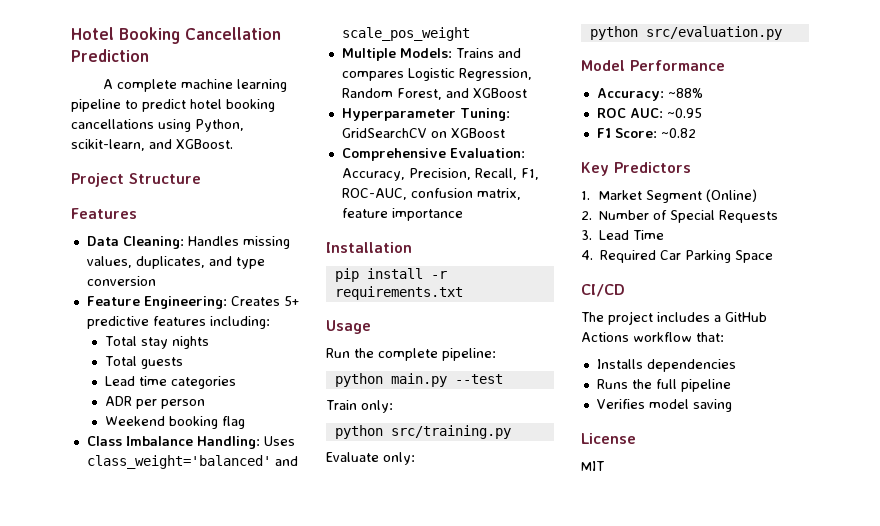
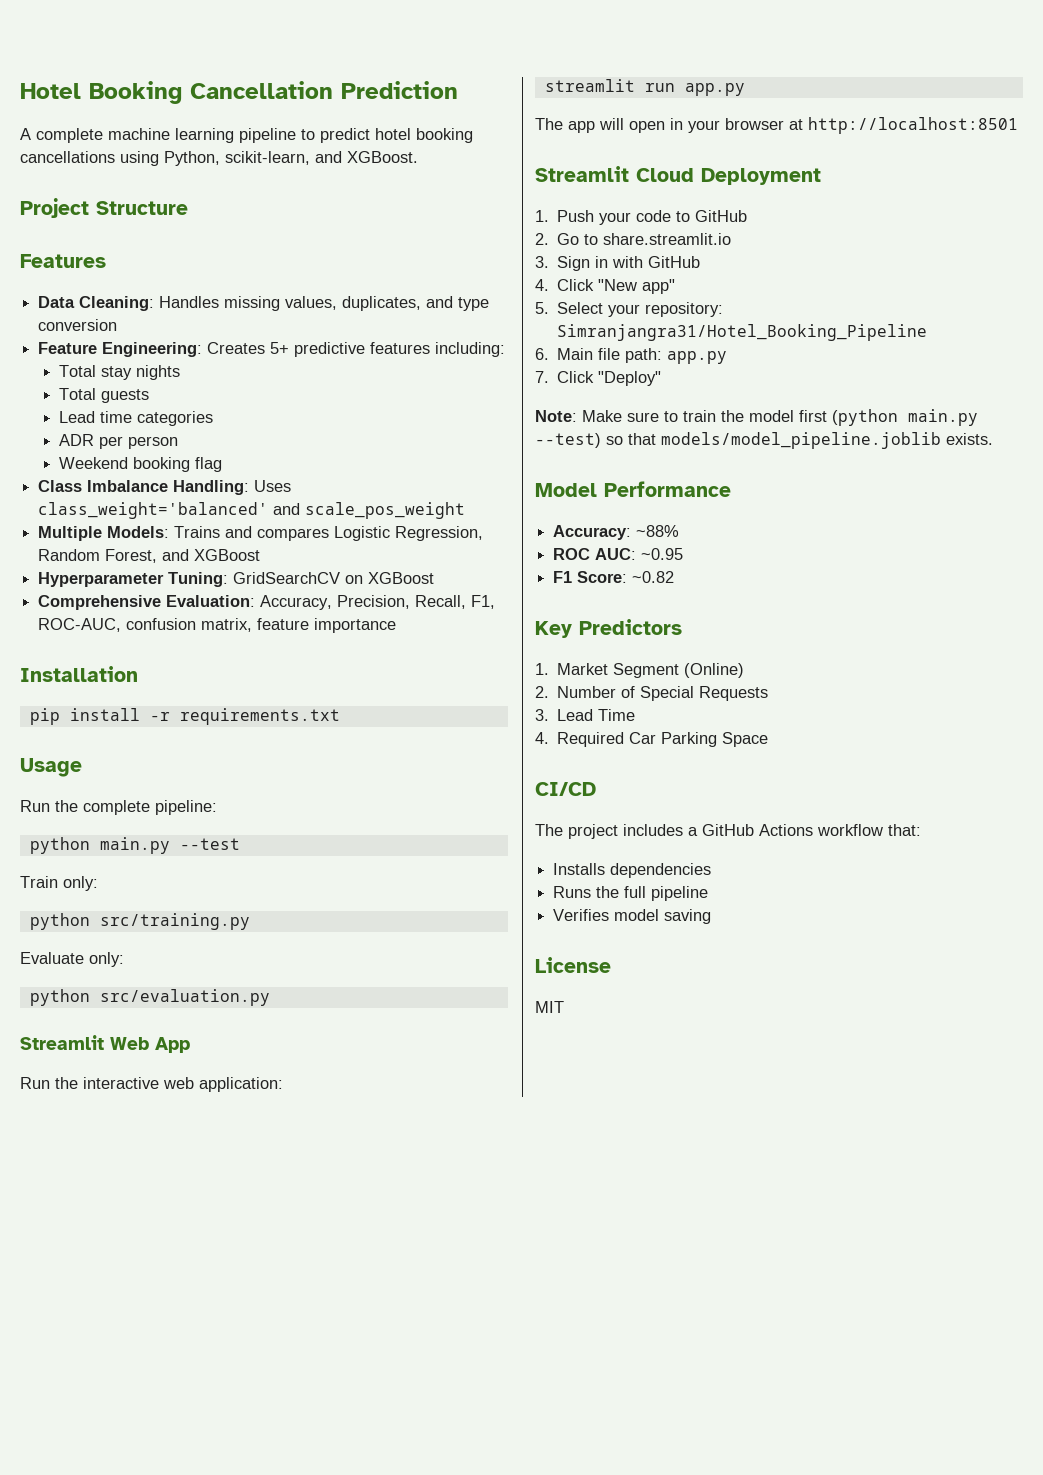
+ Streamlit Web App
+ Run the interactive web application:
+ streamlit run app.py
+ The app will open in your browser at http://localhost:8501
+ Streamlit Cloud Deployment
+ 1. Push your code to GitHub
+ 2. Go to share.streamlit.io
+ 3. Sign in with GitHub
+ 4. Click "New app"
+ 5. Select your repository: Simranjangra31/Hotel_Booking_Pipeline
+ 6. Main file path: app.py
+ 7. Click "Deploy"
+ Note: Make sure to train the model first (python main.py --test) so that models/model_pipeline.joblib exists.

